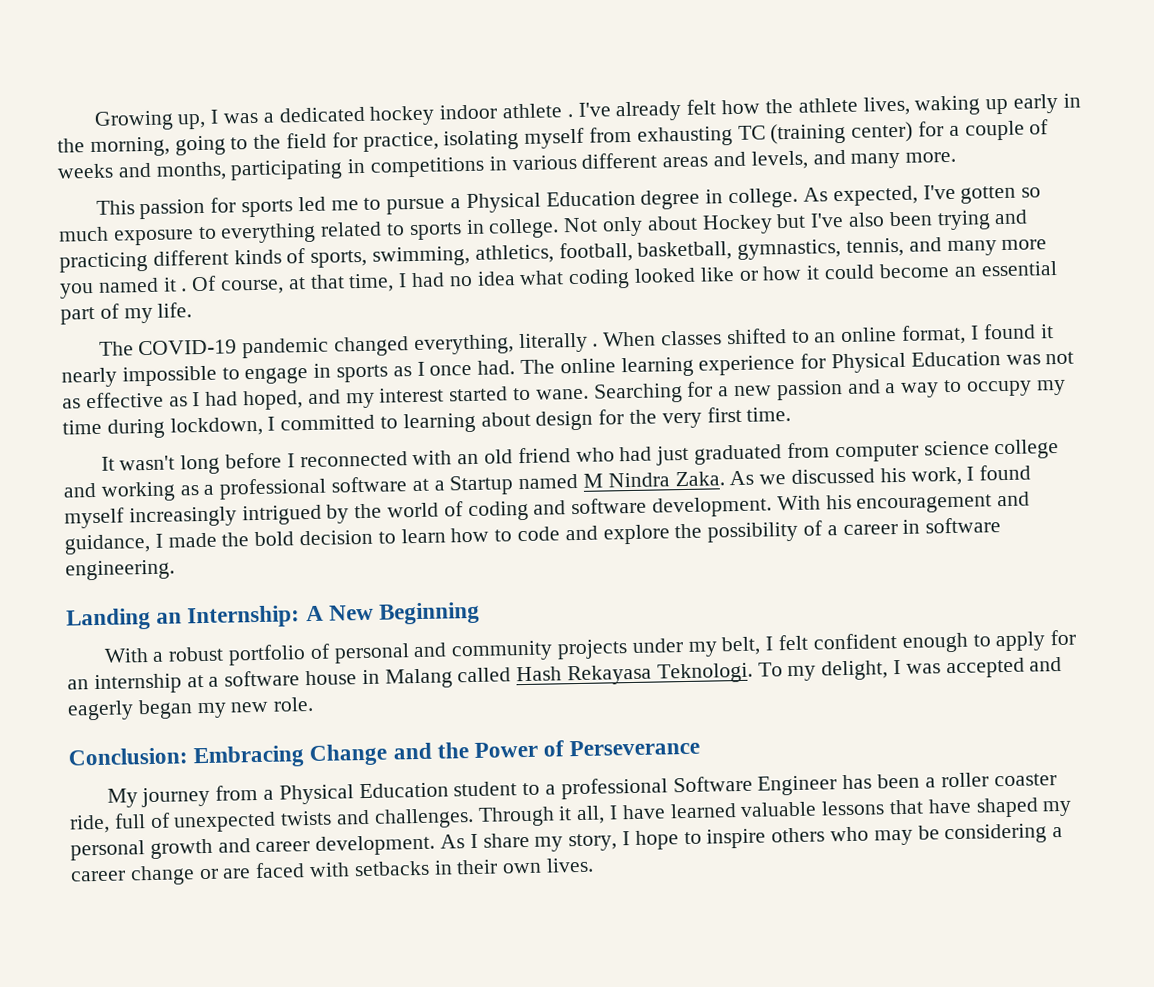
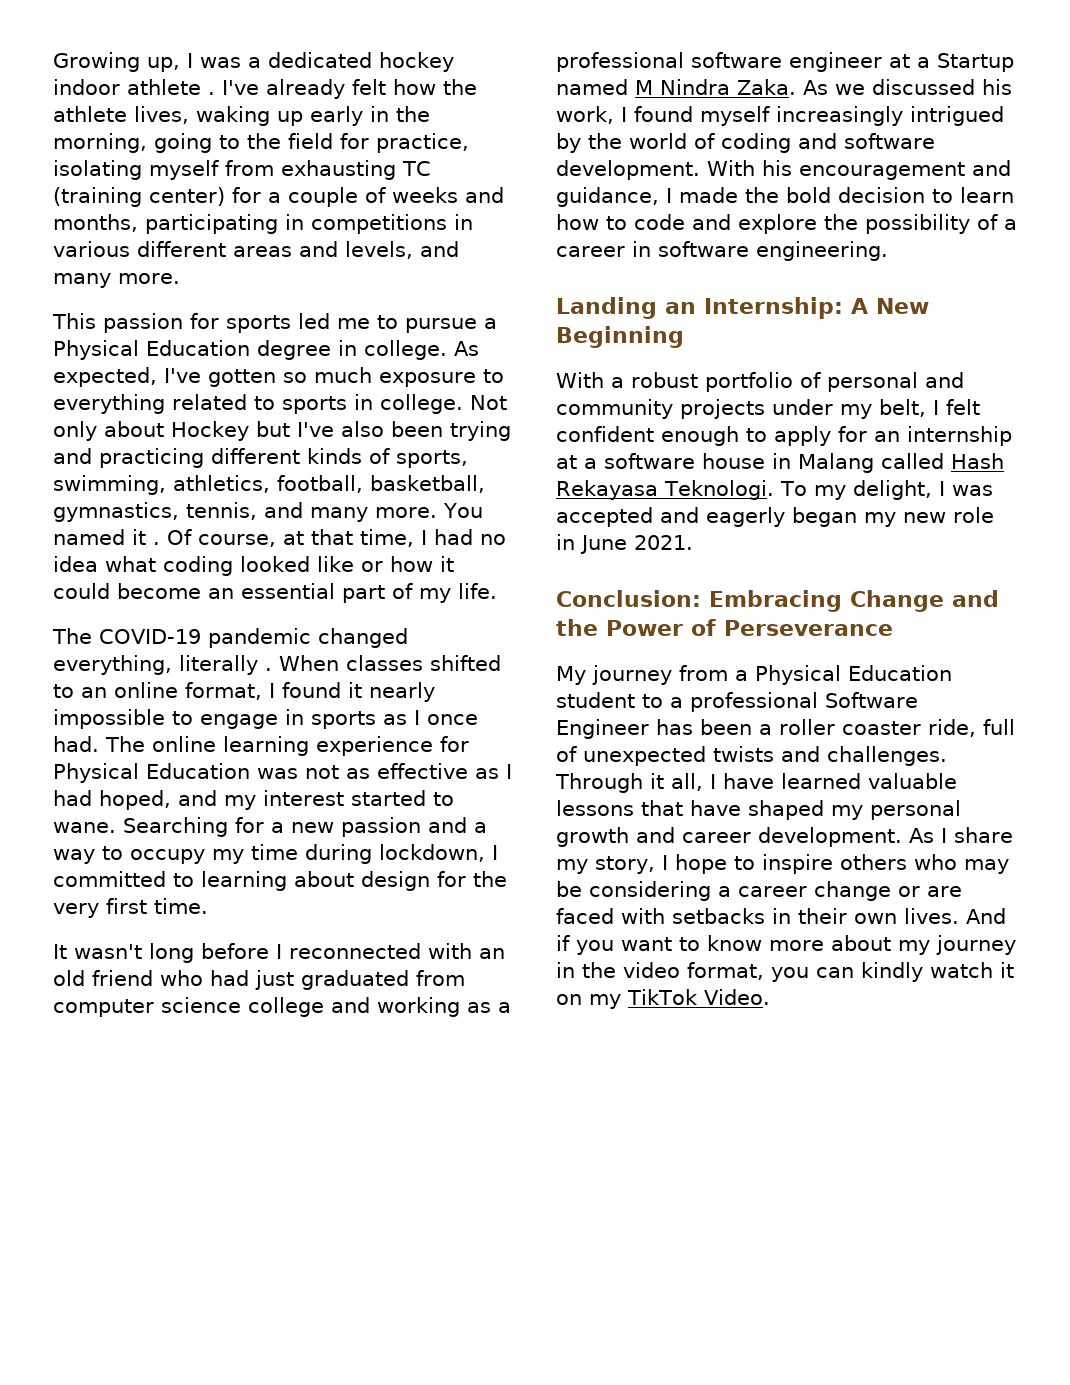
- Not only about Hockey but I've also been trying and practicing different kinds of sports, swimming, athletics, football, basketball, gymnastics, tennis, and many more you named it .
+ Not only about Hockey but I've also been trying and practicing different kinds of sports, swimming, athletics, football, basketball, gymnastics, tennis, and many more. You named it .
- It wasn't long before I reconnected with an old friend who had just graduated from computer science college and working as a professional software at a Startup named M Nindra Zaka.
+ It wasn't long before I reconnected with an old friend who had just graduated from computer science college and working as a professional software engineer at a Startup named M Nindra Zaka.
- To my delight, I was accepted and eagerly began my new role.
+ To my delight, I was accepted and eagerly began my new role in June 2021.
+ And if you want to know more about my journey in the video format, you can kindly watch it on my TikTok Video.

